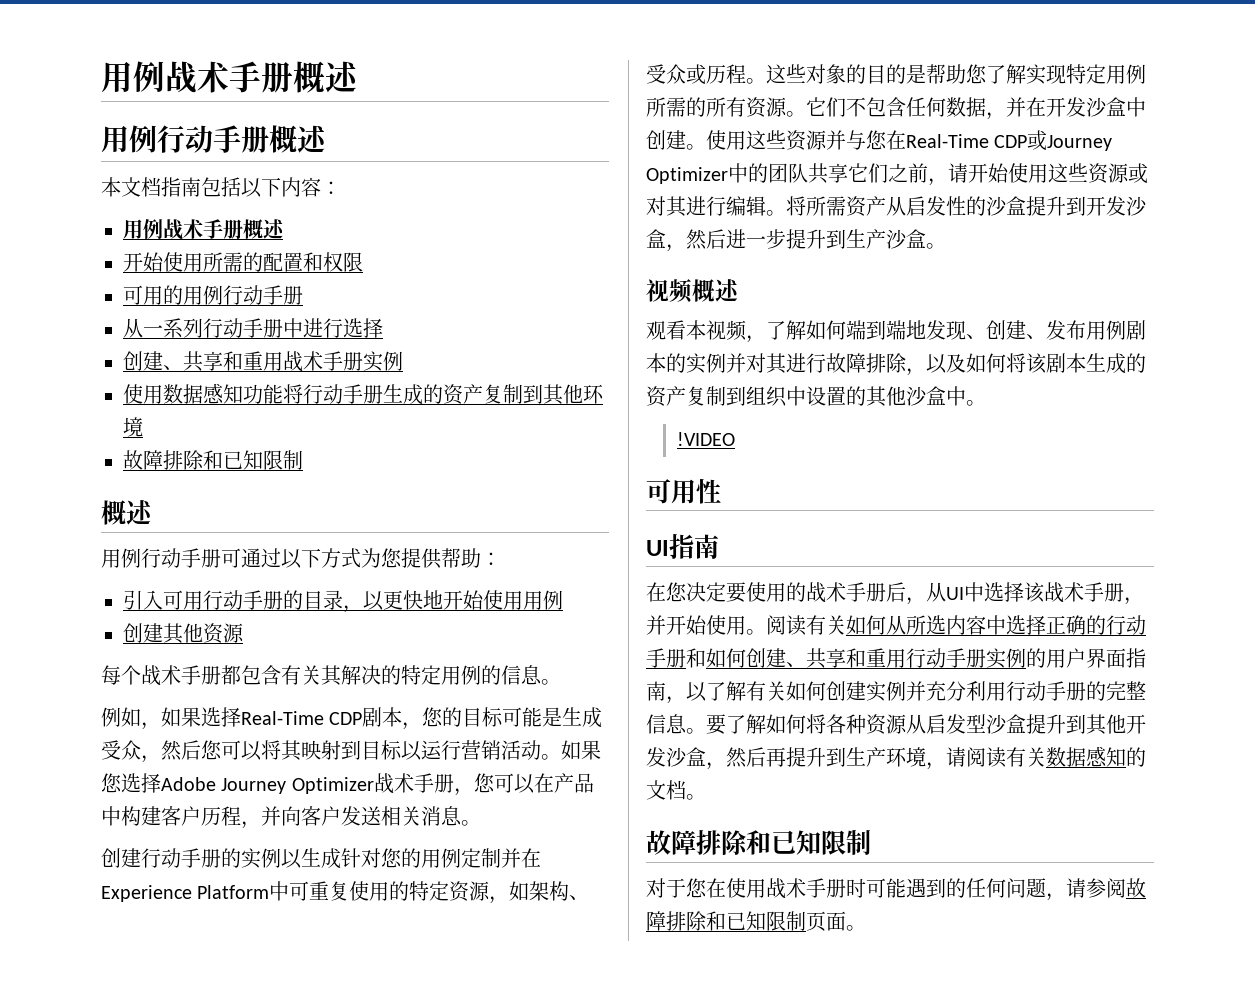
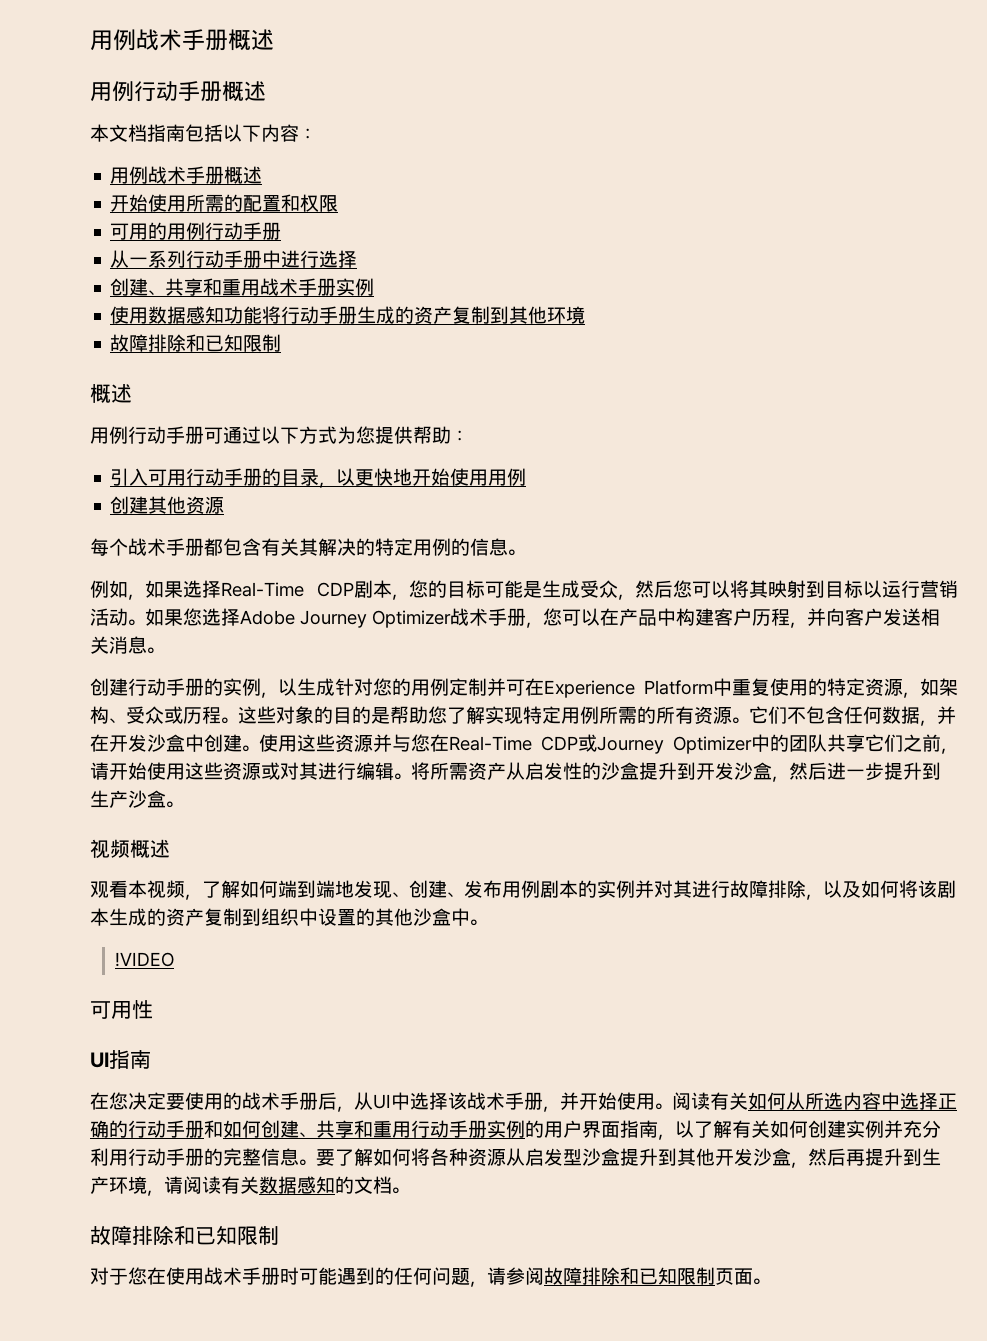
- 创建行动手册的实例以生成针对您的用例定制并在Experience Platform中可重复使用的特定资源，如架构、受众或历程。
+ 创建行动手册的实例，以生成针对您的用例定制并可在Experience Platform中重复使用的特定资源，如架构、受众或历程。

